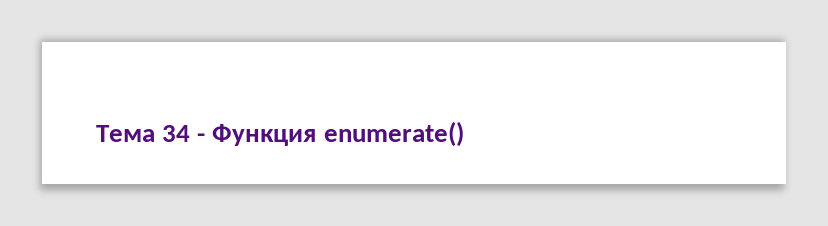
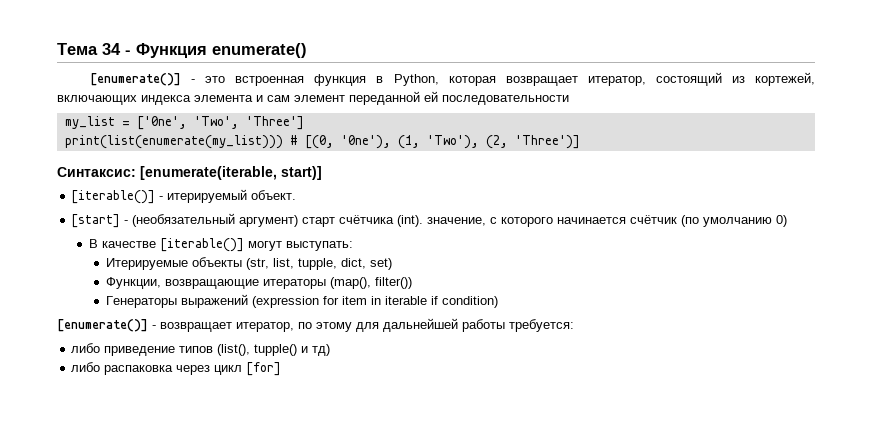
+ [enumerate()] - это встроенная функция в Python, которая возвращает итератор, состоящий из кортежей, включающих индекса элемента и сам элемент переданной ей последовательности
+ my_list = ['0ne', 'Two', 'Three']
+ print(list(enumerate(my_list))) # [(0, '0ne'), (1, 'Two'), (2, 'Three')]
+ Синтаксис: [enumerate(iterable, start)]
+ [iterable()] - итерируемый объект.
+ [start] - (необязательный аргумент) старт счётчика (int). значение, с которого начинается счётчик (по умолчанию 0)
+ В качестве [iterable()] могут выступать:
+ Итерируемые объекты (str, list, tupple, dict, set)
+ Функции, возвращающие итераторы (map(), filter())
+ Генераторы выражений (expression for item in iterable if condition)
+ [enumerate()] - возвращает итератор, по этому для дальнейшей работы требуется:
+ либо приведение типов (list(), tupple() и тд)
+ либо распаковка через цикл [for]

